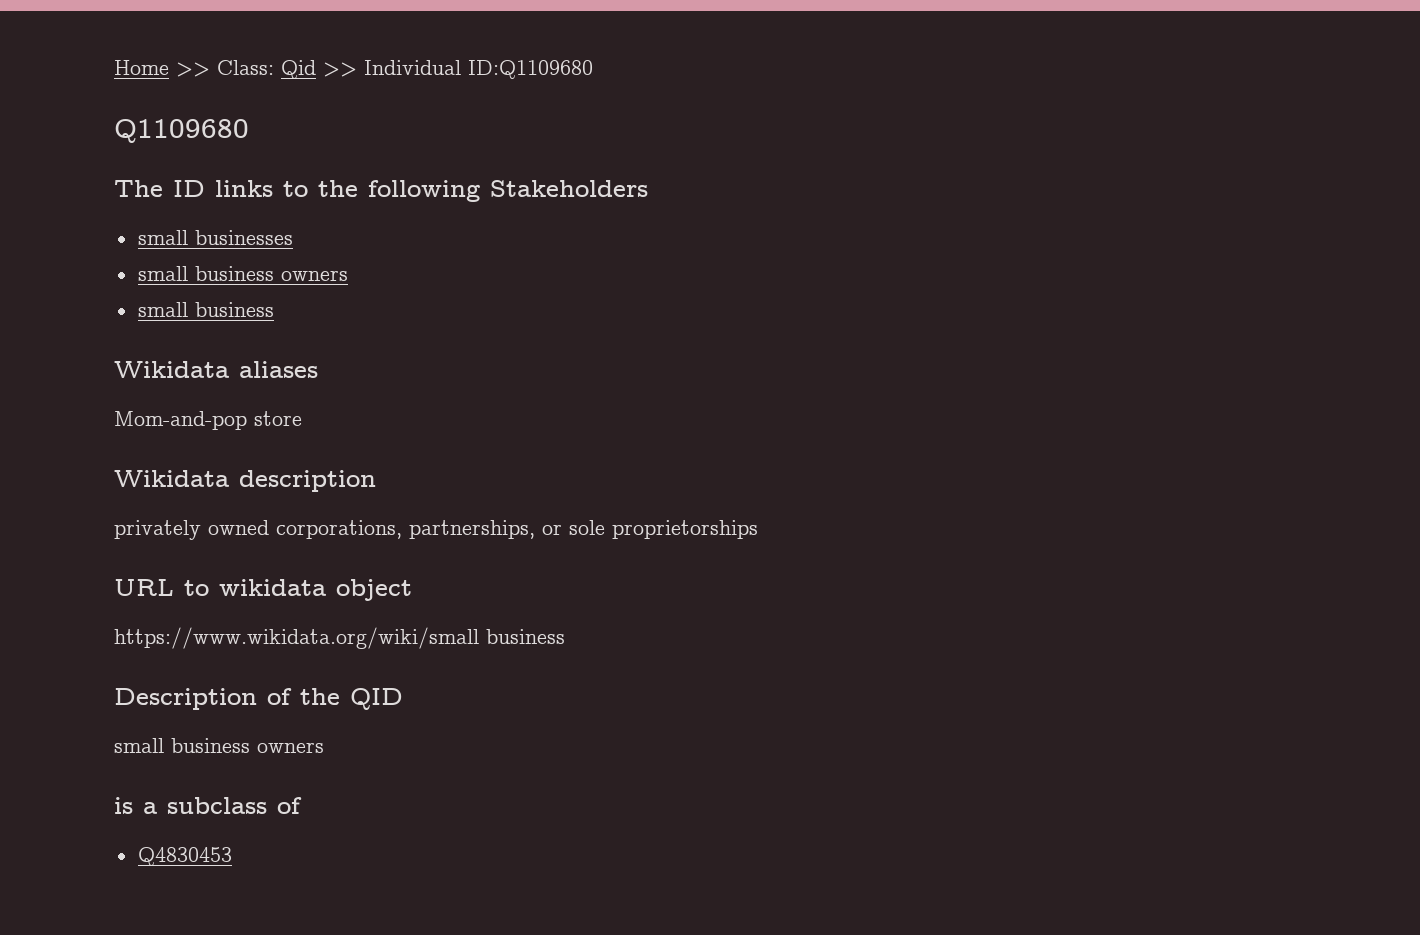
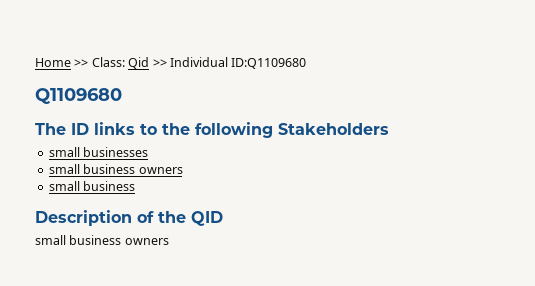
- Wikidata aliases
- Mom-and-pop store
- Wikidata description
- privately owned corporations, partnerships, or sole proprietorships
- URL to wikidata object
- https://www.wikidata.org/wiki/small business
- is a subclass of
- Q4830453

